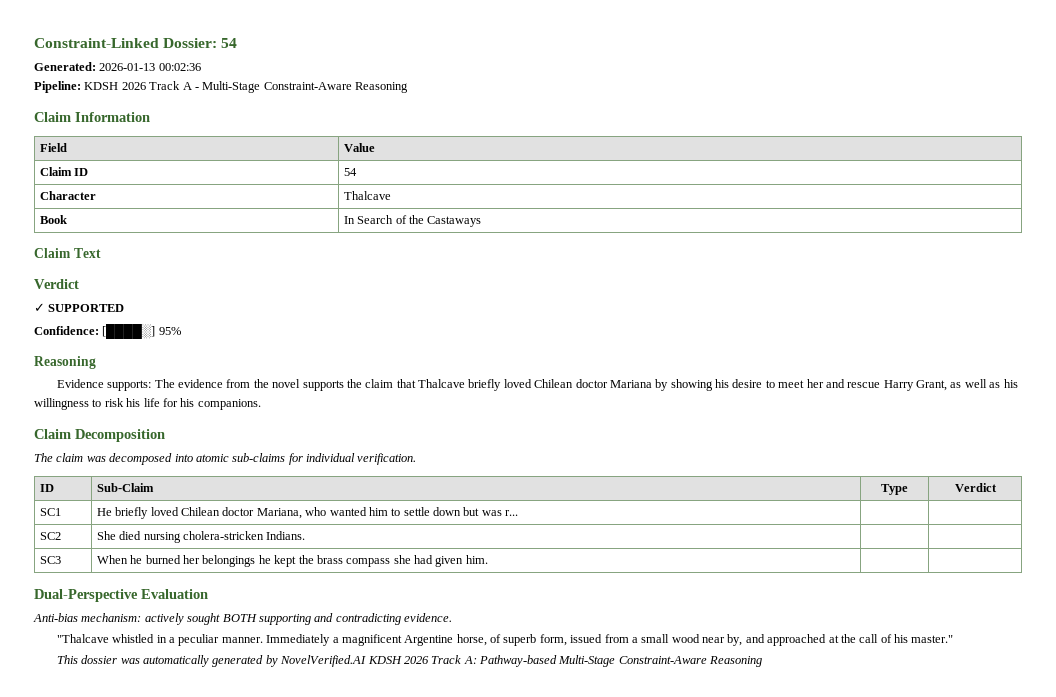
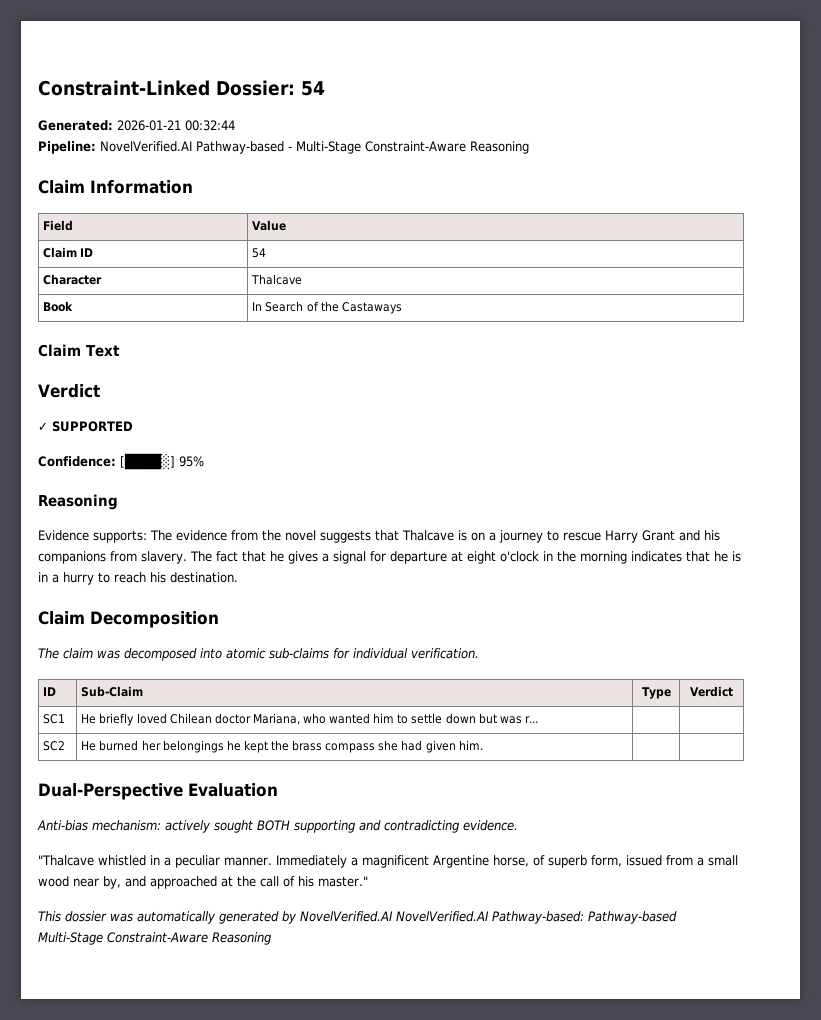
- Generated: 2026-01-13 00:02:36
+ Generated: 2026-01-21 00:32:44
- Pipeline: KDSH 2026 Track A - Multi-Stage Constraint-Aware Reasoning
+ Pipeline: NovelVerified.AI Pathway-based - Multi-Stage Constraint-Aware Reasoning
- Evidence supports: The evidence from the novel supports the claim that Thalcave briefly loved Chilean doctor Mariana by showing his desire to meet her and rescue Harry Grant, as well as his willingness to risk his life for his companions.
+ Evidence supports: The evidence from the novel suggests that Thalcave is on a journey to rescue Harry Grant and his companions from slavery. The fact that he gives a signal for departure at eight o'clock in the morning indicates that he is in a hurry to reach his destination.
- SC2 | She died nursing cholera-stricken Indians. | |
- SC3 | When he burned her belongings he kept the brass compass she had given him. | |
+ SC2 | He burned her belongings he kept the brass compass she had given him. | |
- This dossier was automatically generated by NovelVerified.AI KDSH 2026 Track A: Pathway-based Multi-Stage Constraint-Aware Reasoning
+ This dossier was automatically generated by NovelVerified.AI NovelVerified.AI Pathway-based: Pathway-based Multi-Stage Constraint-Aware Reasoning

